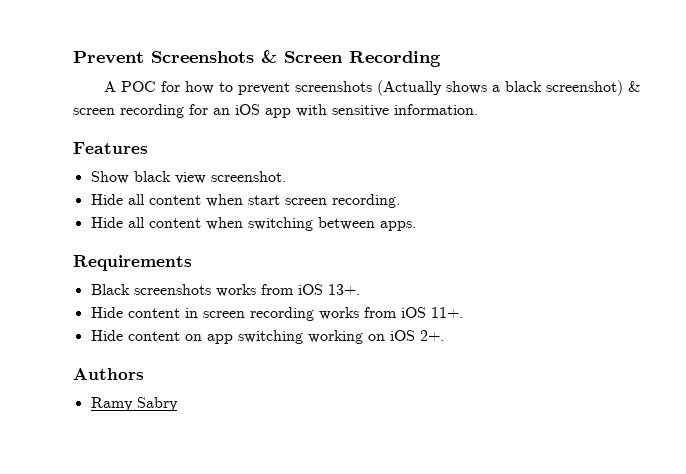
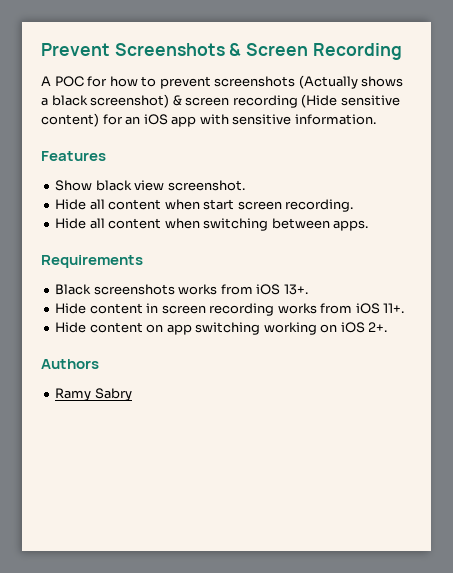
- A POC for how to prevent screenshots (Actually shows a black screenshot) & screen recording for an iOS app with sensitive information.
+ A POC for how to prevent screenshots (Actually shows a black screenshot) & screen recording (Hide sensitive content) for an iOS app with sensitive information.

